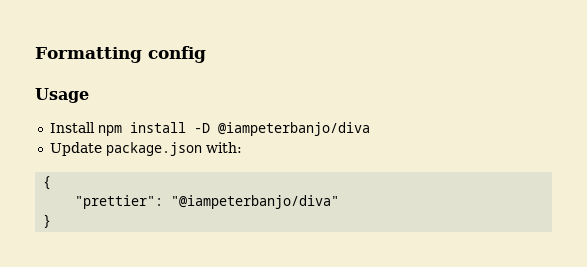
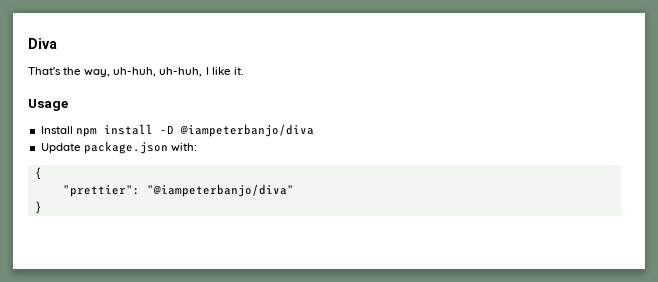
- Formatting config
+ Diva
+ That's the way, uh-huh, uh-huh, I like it.

